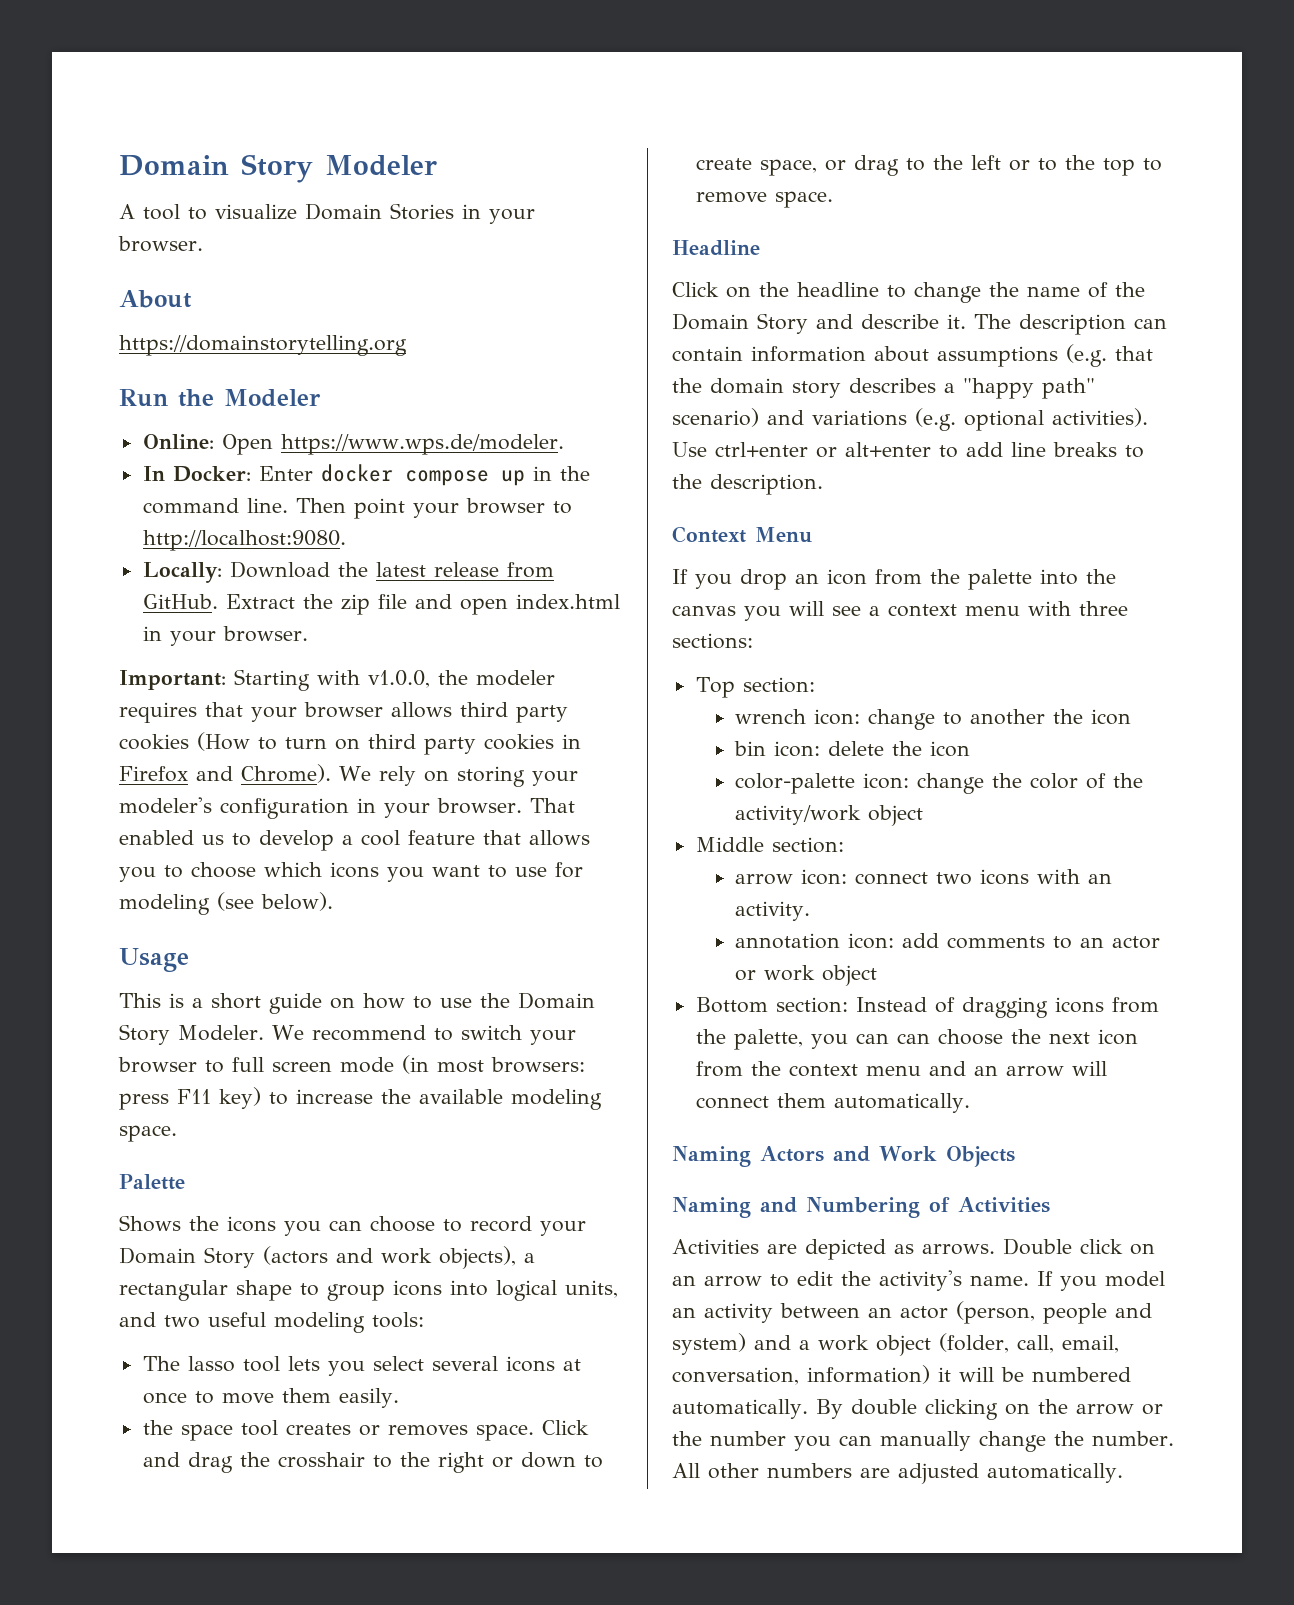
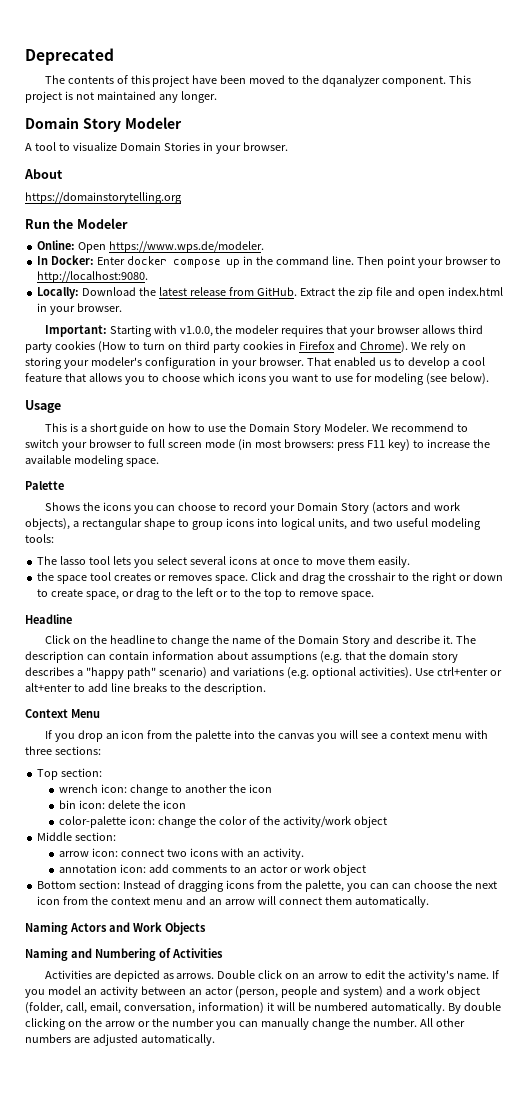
+ Deprecated
+ The contents of this project have been moved to the dqanalyzer component. This project is not maintained any longer.

